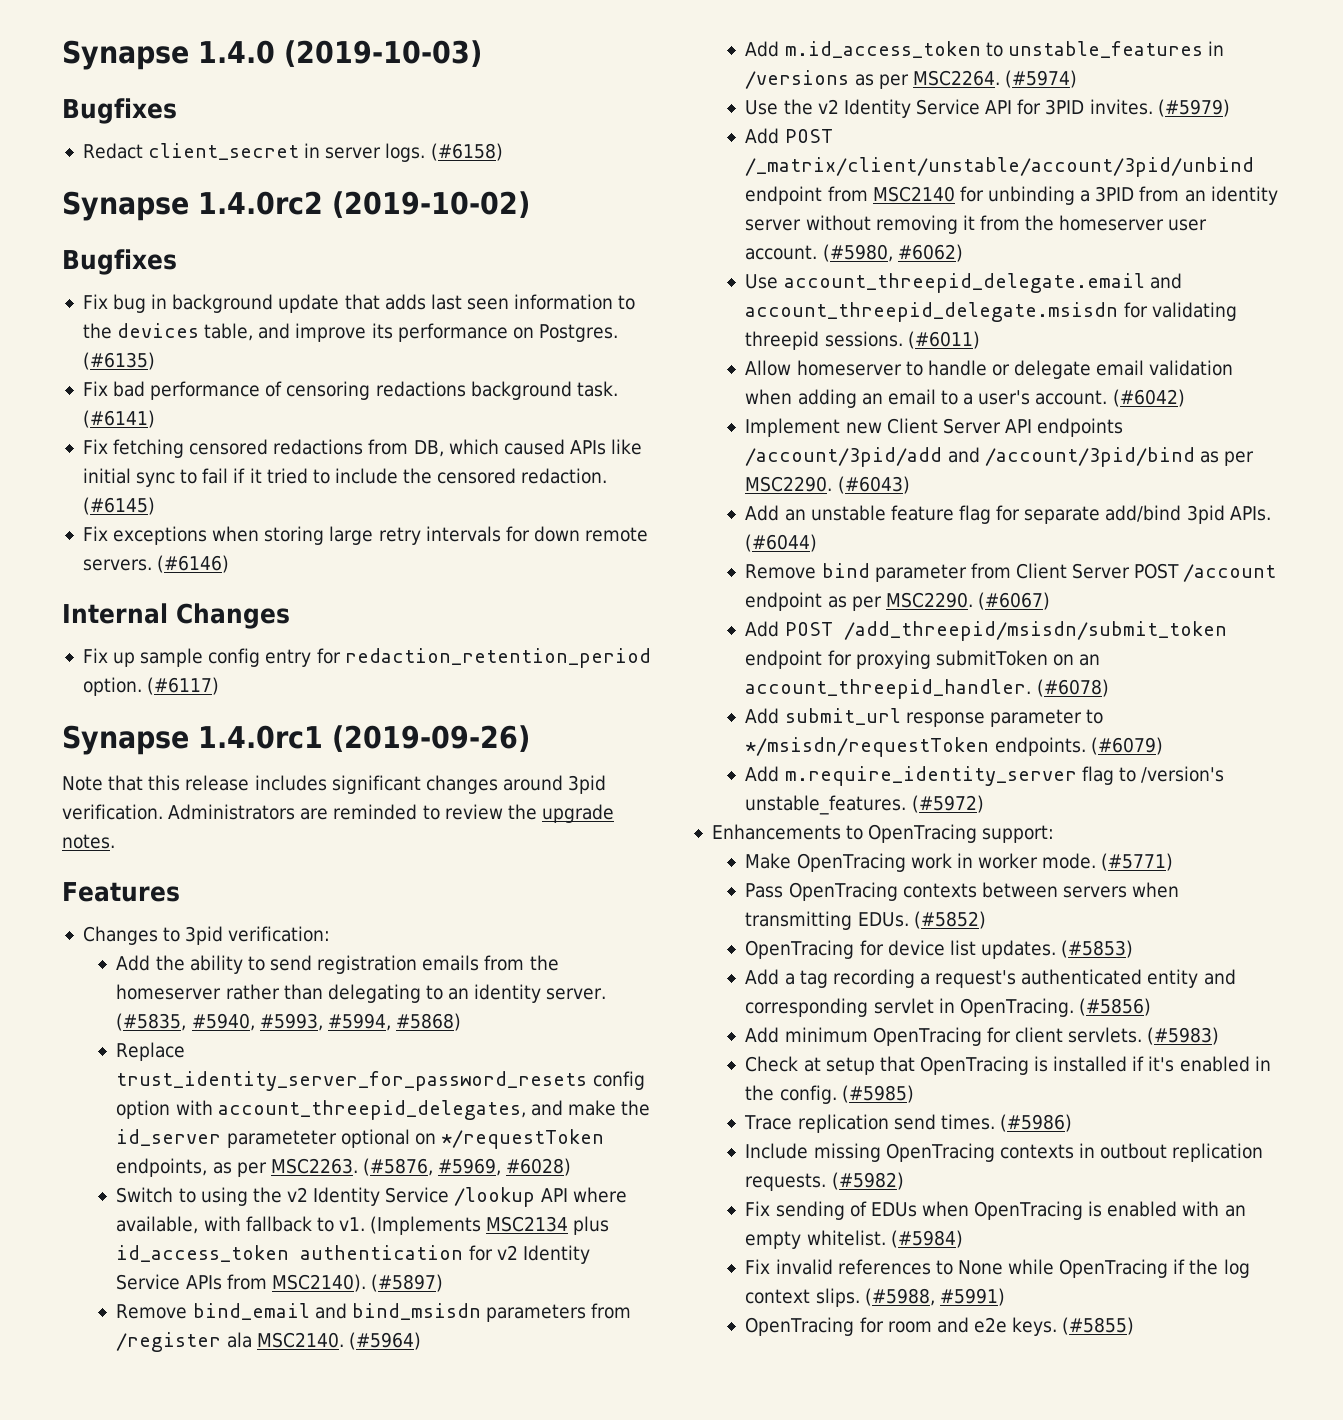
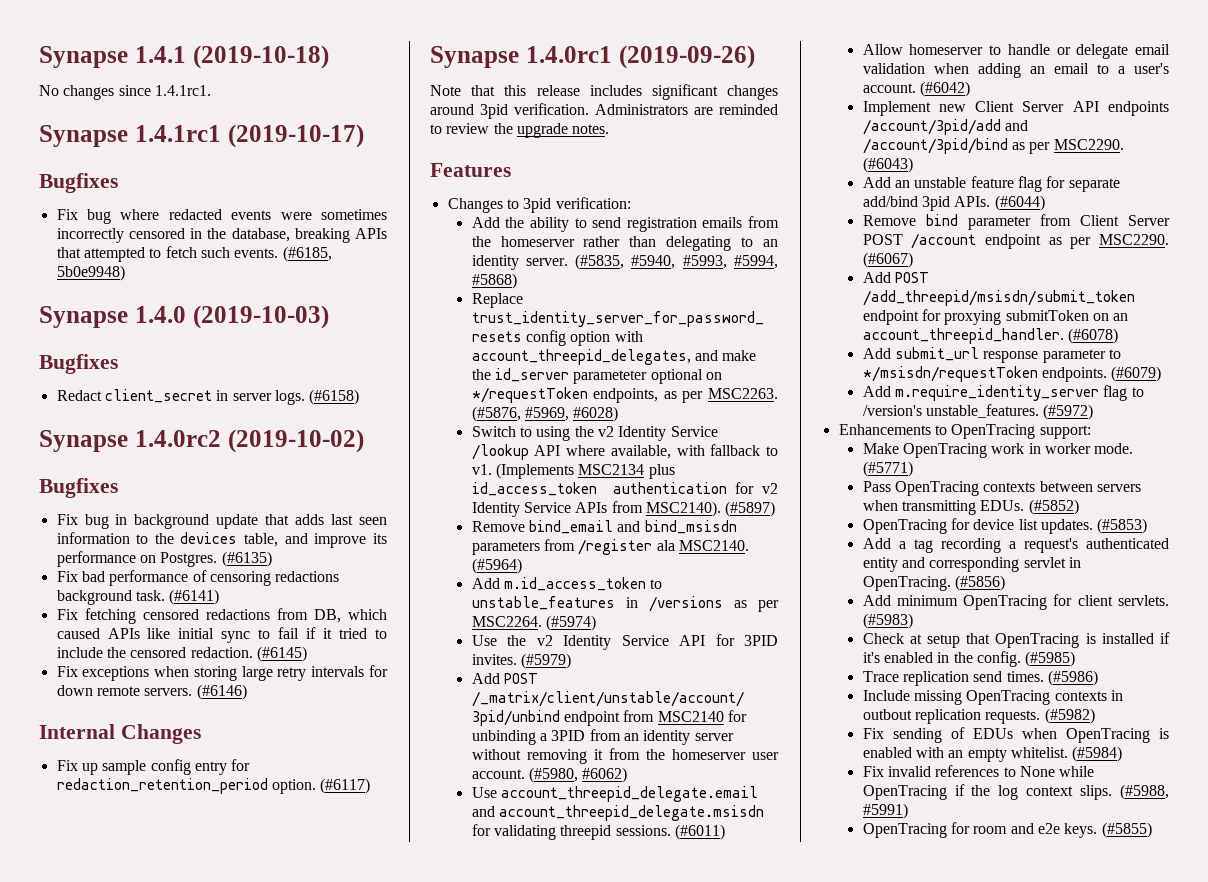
+ Synapse 1.4.1 (2019-10-18)
+ No changes since 1.4.1rc1.
+ Synapse 1.4.1rc1 (2019-10-17)
+ Bugfixes
+ Fix bug where redacted events were sometimes incorrectly censored in the database, breaking APIs that attempted to fetch such events. (#6185, 5b0e9948)

